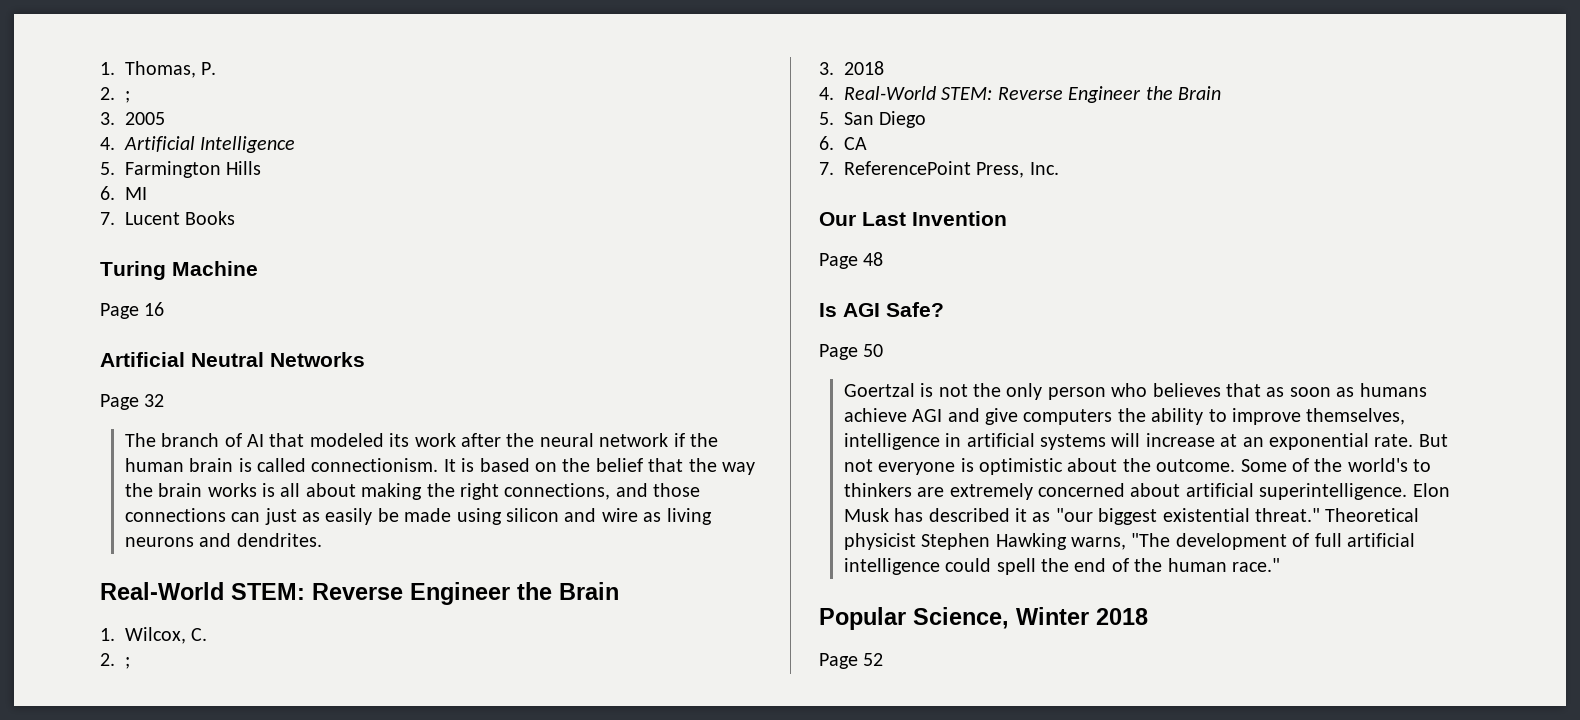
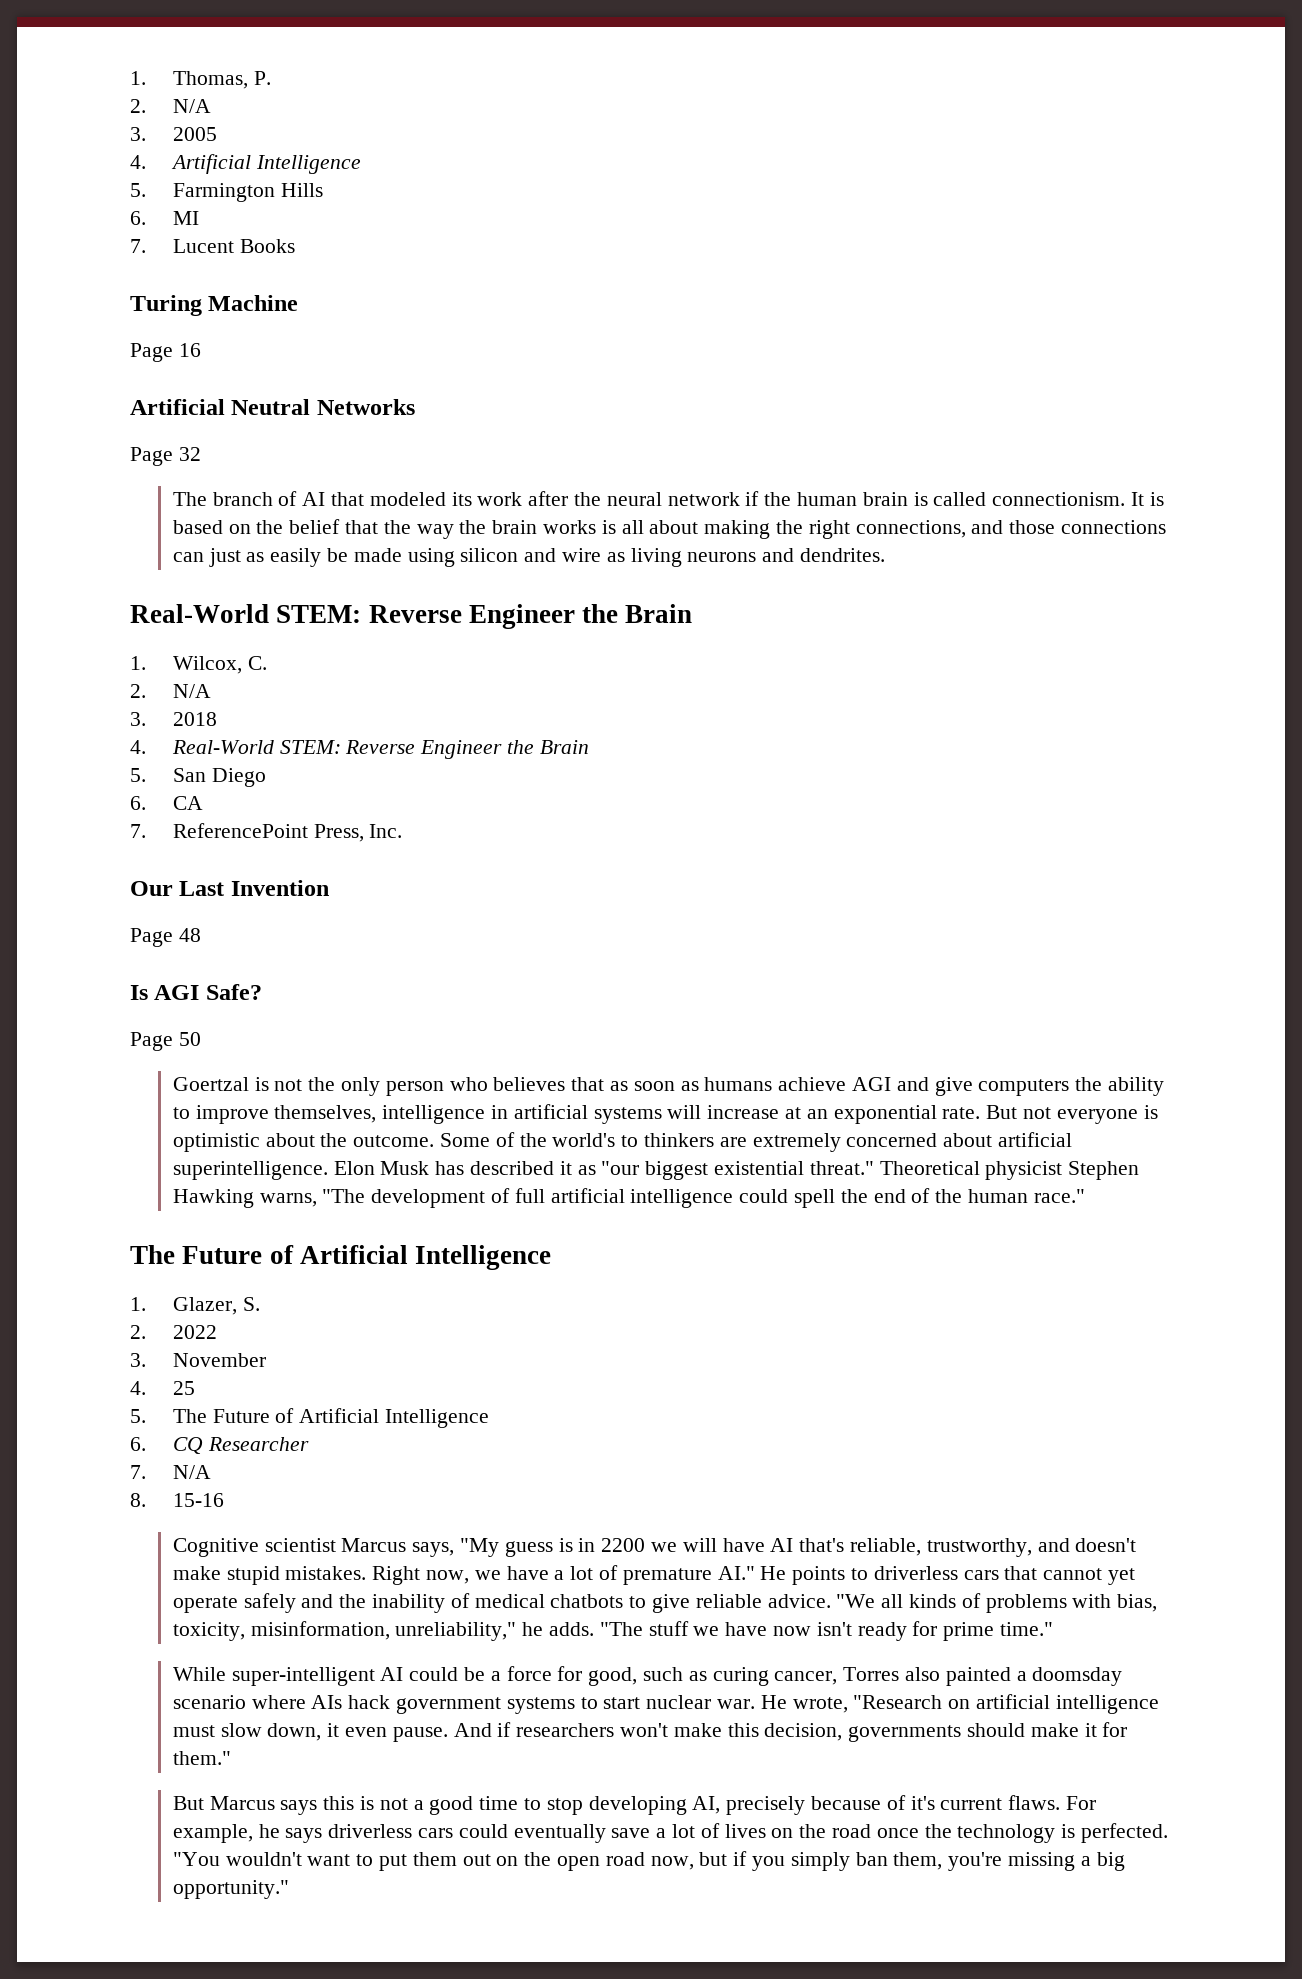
  1. Thomas, P.
- 2. ;
+ 2. N/A
  1. Wilcox, C.
- 2. ;
+ 2. N/A
  Theoretical physicist Stephen Hawking warns, "The development of full artificial intelligence could spell the end of the human race."
- Popular Science, Winter 2018
- Page 52
+ The Future of Artificial Intelligence
+ 1. Glazer, S.
+ 2. 2022
+ 3. November
+ 4. 25
+ 5. The Future of Artificial Intelligence
+ 6. CQ Researcher
+ 7. N/A
+ 8. 15-16
+ Cognitive scientist Marcus says, "My guess is in 2200 we will have AI that's reliable, trustworthy, and doesn't make stupid mistakes. Right now, we have a lot of premature AI." He points to driverless cars that cannot yet operate safely and the inability of medical chatbots to give reliable advice. "We all kinds of problems with bias, toxicity, misinformation, unreliability," he adds. "The stuff we have now isn't ready for prime time."
+ While super-intelligent AI could be a force for good, such as curing cancer, Torres also painted a doomsday scenario where AIs hack government systems to start nuclear war. He wrote, "Research on artificial intelligence must slow down, it even pause. And if researchers won't make this decision, governments should make it for them."
+ But Marcus says this is not a good time to stop developing AI, precisely because of it's current flaws. For example, he says driverless cars could eventually save a lot of lives on the road once the technology is perfected. "You wouldn't want to put them out on the open road now, but if you simply ban them, you're missing a big opportunity."

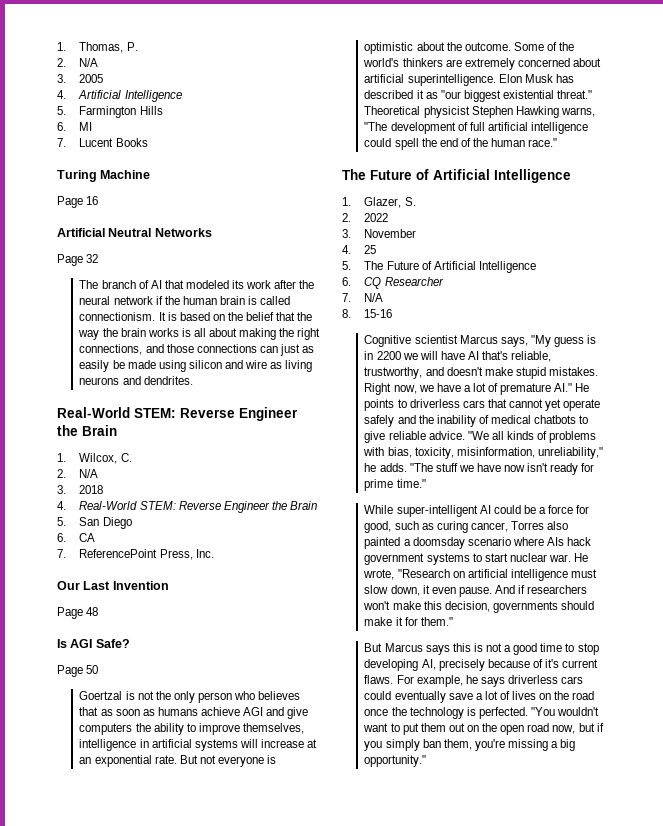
- Some of the world's to thinkers are extremely concerned about artificial superintelligence.
+ Some of the world's thinkers are extremely concerned about artificial superintelligence.

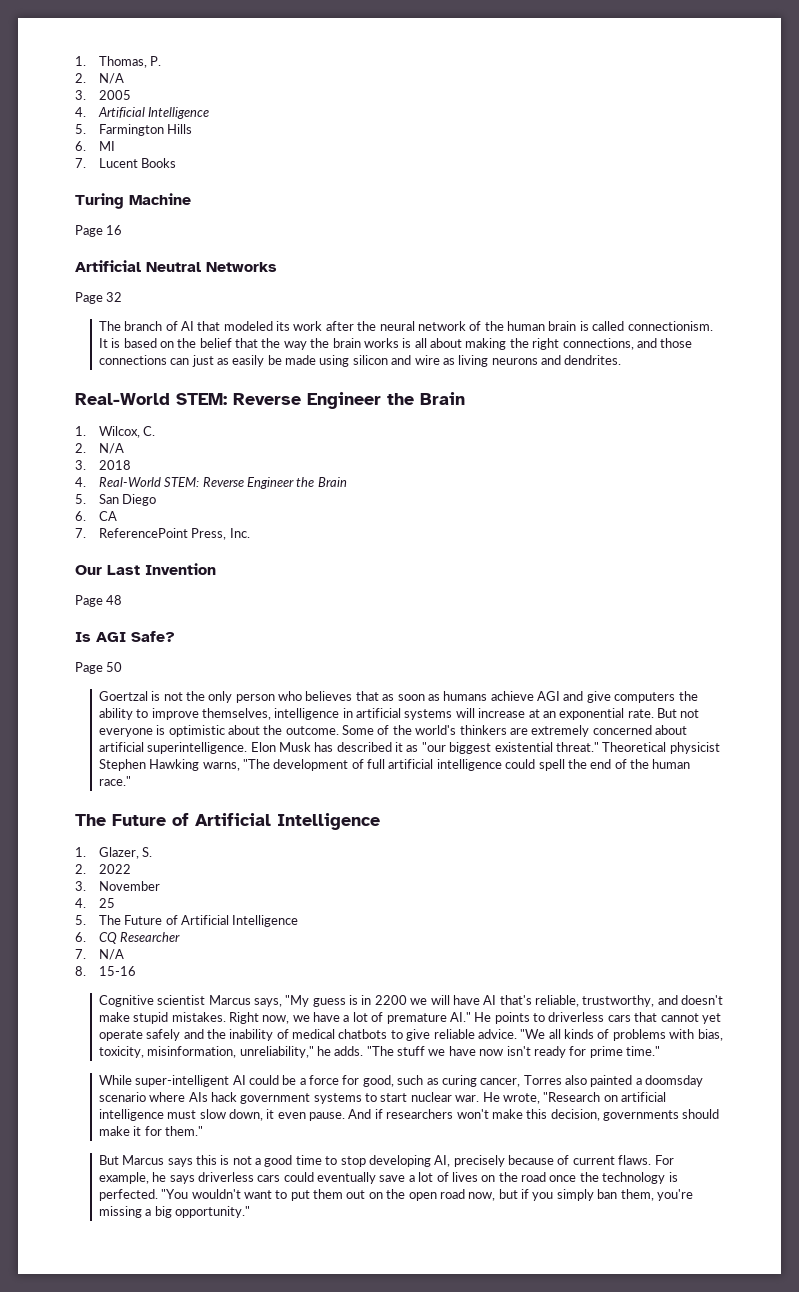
- The branch of AI that modeled its work after the neural network if the human brain is called connectionism.
+ The branch of AI that modeled its work after the neural network of the human brain is called connectionism.
- But Marcus says this is not a good time to stop developing AI, precisely because of it's current flaws.
+ But Marcus says this is not a good time to stop developing AI, precisely because of current flaws.

